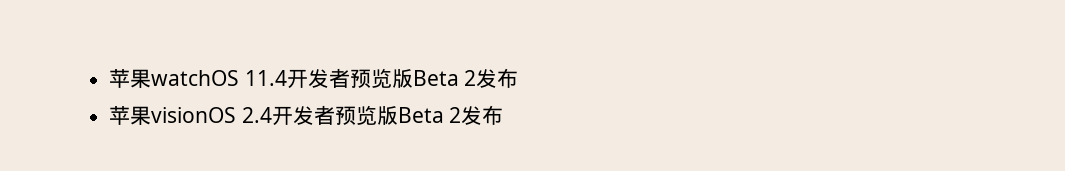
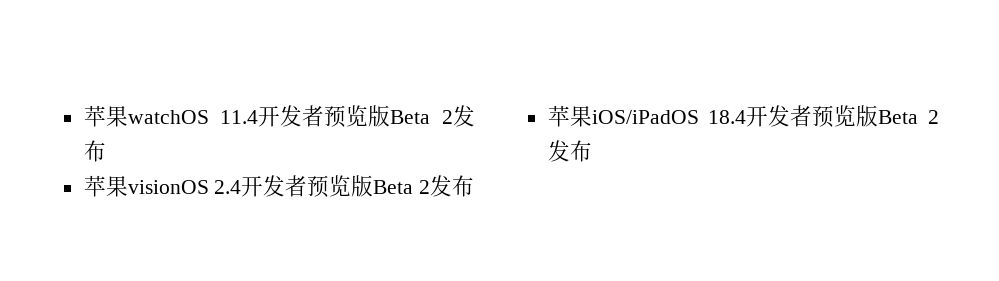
+ 苹果iOS/iPadOS 18.4开发者预览版Beta 2发布

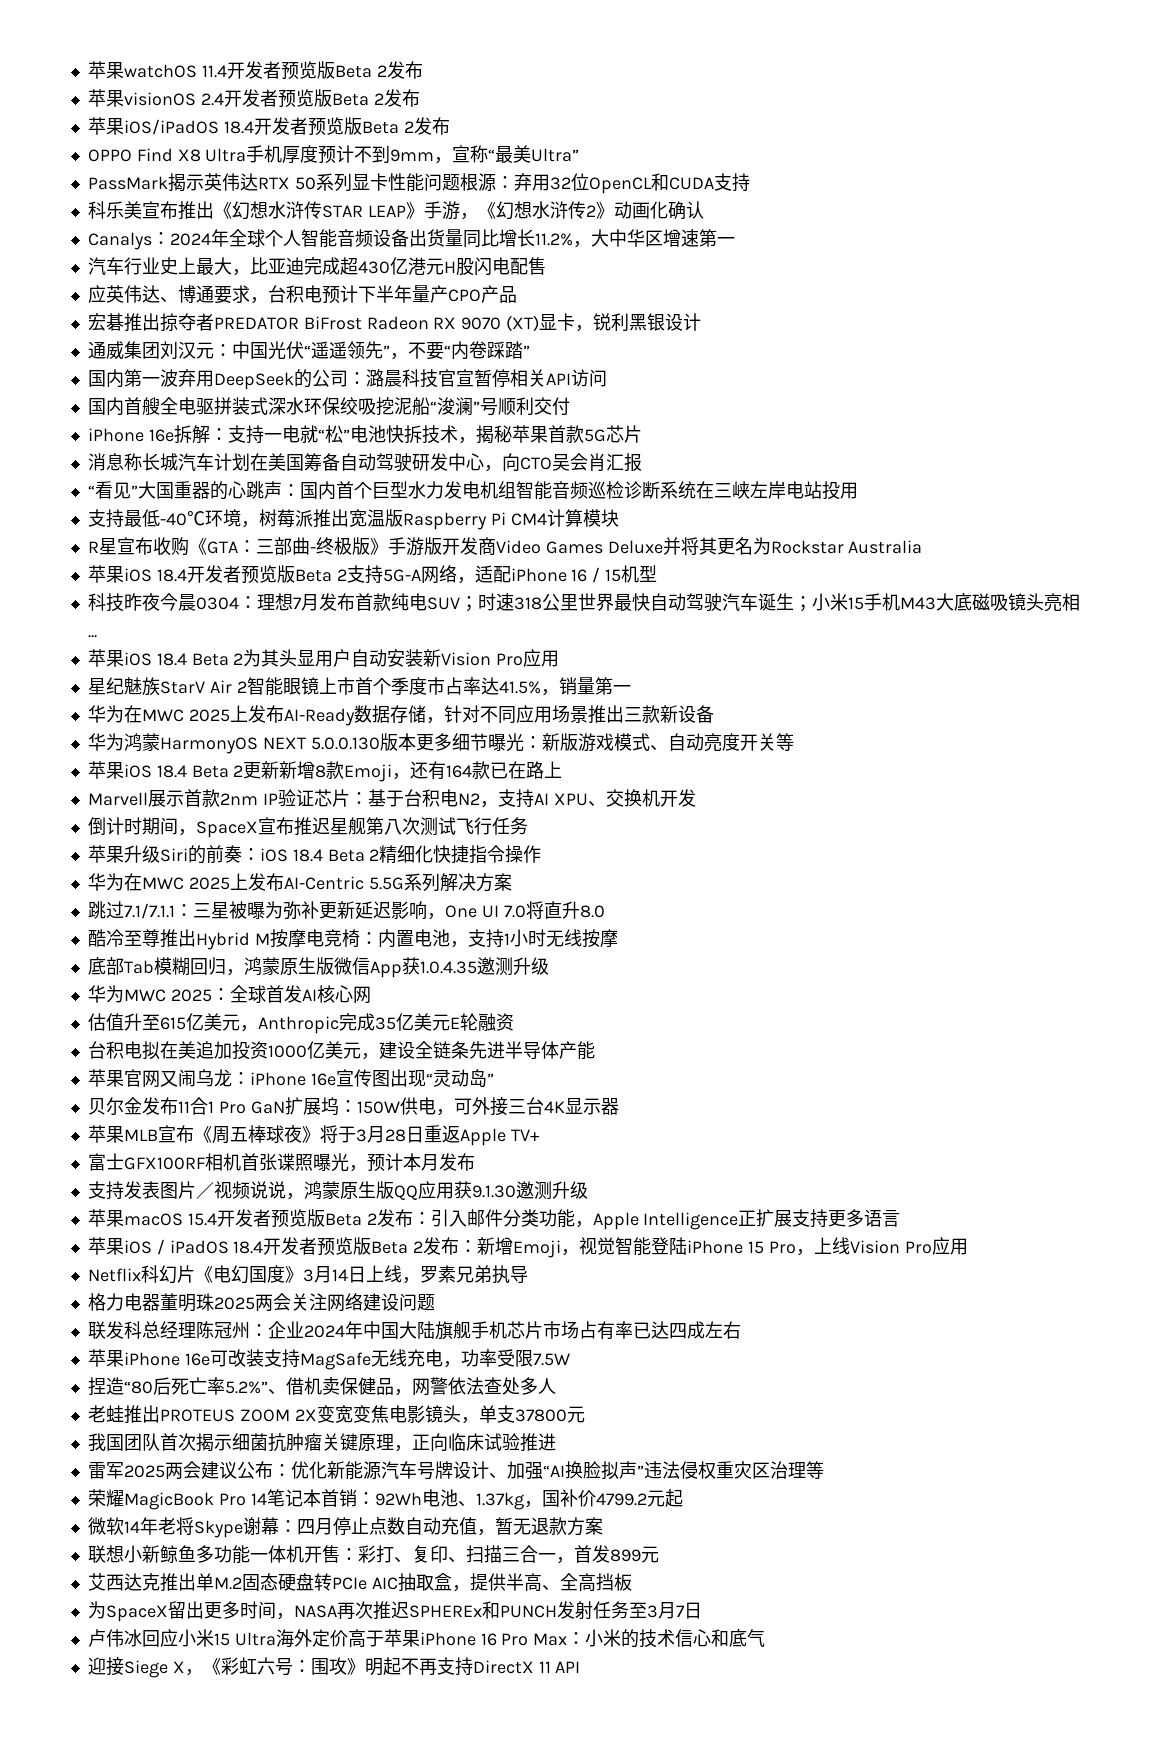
+ OPPO Find X8 Ultra手机厚度预计不到9mm，宣称“最美Ultra”
+ PassMark揭示英伟达RTX 50系列显卡性能问题根源：弃用32位OpenCL和CUDA支持
+ 科乐美宣布推出《幻想水浒传STAR LEAP》手游，《幻想水浒传2》动画化确认
+ Canalys：2024年全球个人智能音频设备出货量同比增长11.2%，大中华区增速第一
+ 汽车行业史上最大，比亚迪完成超430亿港元H股闪电配售
+ 应英伟达、博通要求，台积电预计下半年量产CPO产品
+ 宏碁推出掠夺者PREDATOR BiFrost Radeon RX 9070 (XT)显卡，锐利黑银设计
+ 通威集团刘汉元：中国光伏“遥遥领先”，不要“内卷踩踏”
+ 国内第一波弃用DeepSeek的公司：潞晨科技官宣暂停相关API访问
+ 国内首艘全电驱拼装式深水环保绞吸挖泥船“浚澜”号顺利交付
+ iPhone 16e拆解：支持一电就“松”电池快拆技术，揭秘苹果首款5G芯片
+ 消息称长城汽车计划在美国筹备自动驾驶研发中心，向CTO吴会肖汇报
+ “看见”大国重器的心跳声：国内首个巨型水力发电机组智能音频巡检诊断系统在三峡左岸电站投用
+ 支持最低-40℃环境，树莓派推出宽温版Raspberry Pi CM4计算模块
+ R星宣布收购《GTA：三部曲-终极版》手游版开发商Video Games Deluxe并将其更名为Rockstar Australia
+ 苹果iOS 18.4开发者预览版Beta 2支持5G-A网络，适配iPhone 16 / 15机型
+ 科技昨夜今晨0304：理想7月发布首款纯电SUV；时速318公里世界最快自动驾驶汽车诞生；小米15手机M43大底磁吸镜头亮相...
+ 苹果iOS 18.4 Beta 2为其头显用户自动安装新Vision Pro应用
+ 星纪魅族StarV Air 2智能眼镜上市首个季度市占率达41.5%，销量第一
+ 华为在MWC 2025上发布AI-Ready数据存储，针对不同应用场景推出三款新设备
+ 华为鸿蒙HarmonyOS NEXT 5.0.0.130版本更多细节曝光：新版游戏模式、自动亮度开关等
+ 苹果iOS 18.4 Beta 2更新新增8款Emoji，还有164款已在路上
+ Marvell展示首款2nm IP验证芯片：基于台积电N2，支持AI XPU、交换机开发
+ 倒计时期间，SpaceX宣布推迟星舰第八次测试飞行任务
+ 苹果升级Siri的前奏：iOS 18.4 Beta 2精细化快捷指令操作
+ 华为在MWC 2025上发布AI-Centric 5.5G系列解决方案
+ 跳过7.1/7.1.1：三星被曝为弥补更新延迟影响，One UI 7.0将直升8.0
+ 酷冷至尊推出Hybrid M按摩电竞椅：内置电池，支持1小时无线按摩
+ 底部Tab模糊回归，鸿蒙原生版微信App获1.0.4.35邀测升级
+ 华为MWC 2025：全球首发AI核心网
+ 估值升至615亿美元，Anthropic完成35亿美元E轮融资
+ 台积电拟在美追加投资1000亿美元，建设全链条先进半导体产能
+ 苹果官网又闹乌龙：iPhone 16e宣传图出现“灵动岛”
+ 贝尔金发布11合1 Pro GaN扩展坞：150W供电，可外接三台4K显示器
+ 苹果MLB宣布《周五棒球夜》将于3月28日重返Apple TV+
+ 富士GFX100RF相机首张谍照曝光，预计本月发布
+ 支持发表图片／视频说说，鸿蒙原生版QQ应用获9.1.30邀测升级
+ 苹果macOS 15.4开发者预览版Beta 2发布：引入邮件分类功能，Apple Intelligence正扩展支持更多语言
+ 苹果iOS / iPadOS 18.4开发者预览版Beta 2发布：新增Emoji，视觉智能登陆iPhone 15 Pro，上线Vision Pro应用
+ Netflix科幻片《电幻国度》3月14日上线，罗素兄弟执导
+ 格力电器董明珠2025两会关注网络建设问题
+ 联发科总经理陈冠州：企业2024年中国大陆旗舰手机芯片市场占有率已达四成左右
+ 苹果iPhone 16e可改装支持MagSafe无线充电，功率受限7.5W
+ 捏造“80后死亡率5.2%”、借机卖保健品，网警依法查处多人
+ 老蛙推出PROTEUS ZOOM 2X变宽变焦电影镜头，单支37800元
+ 我国团队首次揭示细菌抗肿瘤关键原理，正向临床试验推进
+ 雷军2025两会建议公布：优化新能源汽车号牌设计、加强“AI换脸拟声”违法侵权重灾区治理等
+ 荣耀MagicBook Pro 14笔记本首销：92Wh电池、1.37kg，国补价4799.2元起
+ 微软14年老将Skype谢幕：四月停止点数自动充值，暂无退款方案
+ 联想小新鲸鱼多功能一体机开售：彩打、复印、扫描三合一，首发899元
+ 艾西达克推出单M.2固态硬盘转PCIe AIC抽取盒，提供半高、全高挡板
+ 为SpaceX留出更多时间，NASA再次推迟SPHEREx和PUNCH发射任务至3月7日
+ 卢伟冰回应小米15 Ultra海外定价高于苹果iPhone 16 Pro Max：小米的技术信心和底气
+ 迎接Siege X，《彩虹六号：围攻》明起不再支持DirectX 11 API

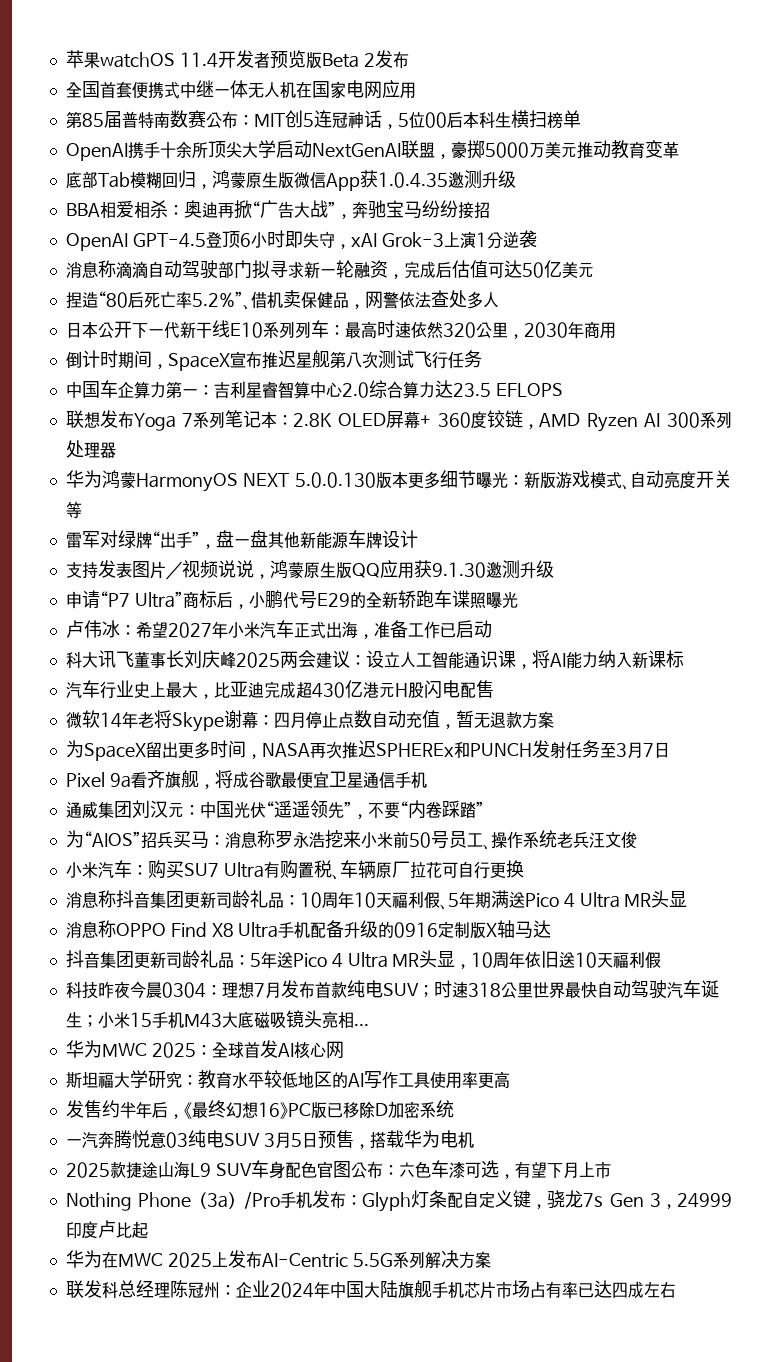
- 苹果visionOS 2.4开发者预览版Beta 2发布
- 苹果iOS/iPadOS 18.4开发者预览版Beta 2发布
- OPPO Find X8 Ultra手机厚度预计不到9mm，宣称“最美Ultra”
- PassMark揭示英伟达RTX 50系列显卡性能问题根源：弃用32位OpenCL和CUDA支持
- 科乐美宣布推出《幻想水浒传STAR LEAP》手游，《幻想水浒传2》动画化确认
- Canalys：2024年全球个人智能音频设备出货量同比增长11.2%，大中华区增速第一
+ 全国首套便携式中继一体无人机在国家电网应用
+ 第85届普特南数赛公布：MIT创5连冠神话，5位00后本科生横扫榜单
+ OpenAI携手十余所顶尖大学启动NextGenAI联盟，豪掷5000万美元推动教育变革
+ 底部Tab模糊回归，鸿蒙原生版微信App获1.0.4.35邀测升级
+ BBA相爱相杀：奥迪再掀“广告大战”，奔驰宝马纷纷接招
+ OpenAI GPT-4.5登顶6小时即失守，xAI Grok-3上演1分逆袭
+ 消息称滴滴自动驾驶部门拟寻求新一轮融资，完成后估值可达50亿美元
+ 捏造“80后死亡率5.2%”、借机卖保健品，网警依法查处多人
+ 日本公开下一代新干线E10系列列车：最高时速依然320公里，2030年商用
+ 倒计时期间，SpaceX宣布推迟星舰第八次测试飞行任务
+ 中国车企算力第一：吉利星睿智算中心2.0综合算力达23.5 EFLOPS
+ 联想发布Yoga 7系列笔记本：2.8K OLED屏幕+ 360度铰链，AMD Ryzen AI 300系列处理器
+ 华为鸿蒙HarmonyOS NEXT 5.0.0.130版本更多细节曝光：新版游戏模式、自动亮度开关等
+ 雷军对绿牌“出手”，盘一盘其他新能源车牌设计
+ 支持发表图片／视频说说，鸿蒙原生版QQ应用获9.1.30邀测升级
+ 申请“P7 Ultra”商标后，小鹏代号E29的全新轿跑车谍照曝光
+ 卢伟冰：希望2027年小米汽车正式出海，准备工作已启动
+ 科大讯飞董事长刘庆峰2025两会建议：设立人工智能通识课，将AI能力纳入新课标
- 应英伟达、博通要求，台积电预计下半年量产CPO产品
- 宏碁推出掠夺者PREDATOR BiFrost Radeon RX 9070 (XT)显卡，锐利黑银设计
+ 微软14年老将Skype谢幕：四月停止点数自动充值，暂无退款方案
+ 为SpaceX留出更多时间，NASA再次推迟SPHEREx和PUNCH发射任务至3月7日
+ Pixel 9a看齐旗舰，将成谷歌最便宜卫星通信手机
- 国内第一波弃用DeepSeek的公司：潞晨科技官宣暂停相关API访问
- 国内首艘全电驱拼装式深水环保绞吸挖泥船“浚澜”号顺利交付
- iPhone 16e拆解：支持一电就“松”电池快拆技术，揭秘苹果首款5G芯片
- 消息称长城汽车计划在美国筹备自动驾驶研发中心，向CTO吴会肖汇报
- “看见”大国重器的心跳声：国内首个巨型水力发电机组智能音频巡检诊断系统在三峡左岸电站投用
- 支持最低-40℃环境，树莓派推出宽温版Raspberry Pi CM4计算模块
- R星宣布收购《GTA：三部曲-终极版》手游版开发商Video Games Deluxe并将其更名为Rockstar Australia
- 苹果iOS 18.4开发者预览版Beta 2支持5G-A网络，适配iPhone 16 / 15机型
+ 为“AIOS”招兵买马：消息称罗永浩挖来小米前50号员工、操作系统老兵汪文俊
+ 小米汽车：购买SU7 Ultra有购置税、车辆原厂拉花可自行更换
+ 消息称抖音集团更新司龄礼品：10周年10天福利假、5年期满送Pico 4 Ultra MR头显
+ 消息称OPPO Find X8 Ultra手机配备升级的0916定制版X轴马达
+ 抖音集团更新司龄礼品：5年送Pico 4 Ultra MR头显，10周年依旧送10天福利假
- 苹果iOS 18.4 Beta 2为其头显用户自动安装新Vision Pro应用
- 星纪魅族StarV Air 2智能眼镜上市首个季度市占率达41.5%，销量第一
- 华为在MWC 2025上发布AI-Ready数据存储，针对不同应用场景推出三款新设备
- 华为鸿蒙HarmonyOS NEXT 5.0.0.130版本更多细节曝光：新版游戏模式、自动亮度开关等
- 苹果iOS 18.4 Beta 2更新新增8款Emoji，还有164款已在路上
- Marvell展示首款2nm IP验证芯片：基于台积电N2，支持AI XPU、交换机开发
- 倒计时期间，SpaceX宣布推迟星舰第八次测试飞行任务
- 苹果升级Siri的前奏：iOS 18.4 Beta 2精细化快捷指令操作
+ 华为MWC 2025：全球首发AI核心网
+ 斯坦福大学研究：教育水平较低地区的AI写作工具使用率更高
+ 发售约半年后，《最终幻想16》PC版已移除D加密系统
+ 一汽奔腾悦意03纯电SUV 3月5日预售，搭载华为电机
+ 2025款捷途山海L9 SUV车身配色官图公布：六色车漆可选，有望下月上市
+ Nothing Phone（3a）/Pro手机发布：Glyph灯条配自定义键，骁龙7s Gen 3，24999印度卢比起
- 跳过7.1/7.1.1：三星被曝为弥补更新延迟影响，One UI 7.0将直升8.0
- 酷冷至尊推出Hybrid M按摩电竞椅：内置电池，支持1小时无线按摩
- 底部Tab模糊回归，鸿蒙原生版微信App获1.0.4.35邀测升级
- 华为MWC 2025：全球首发AI核心网
- 估值升至615亿美元，Anthropic完成35亿美元E轮融资
- 台积电拟在美追加投资1000亿美元，建设全链条先进半导体产能
- 苹果官网又闹乌龙：iPhone 16e宣传图出现“灵动岛”
- 贝尔金发布11合1 Pro GaN扩展坞：150W供电，可外接三台4K显示器
- 苹果MLB宣布《周五棒球夜》将于3月28日重返Apple TV+
- 富士GFX100RF相机首张谍照曝光，预计本月发布
- 支持发表图片／视频说说，鸿蒙原生版QQ应用获9.1.30邀测升级
- 苹果macOS 15.4开发者预览版Beta 2发布：引入邮件分类功能，Apple Intelligence正扩展支持更多语言
- 苹果iOS / iPadOS 18.4开发者预览版Beta 2发布：新增Emoji，视觉智能登陆iPhone 15 Pro，上线Vision Pro应用
- Netflix科幻片《电幻国度》3月14日上线，罗素兄弟执导
- 格力电器董明珠2025两会关注网络建设问题
- 苹果iPhone 16e可改装支持MagSafe无线充电，功率受限7.5W
- 捏造“80后死亡率5.2%”、借机卖保健品，网警依法查处多人
- 老蛙推出PROTEUS ZOOM 2X变宽变焦电影镜头，单支37800元
- 我国团队首次揭示细菌抗肿瘤关键原理，正向临床试验推进
- 雷军2025两会建议公布：优化新能源汽车号牌设计、加强“AI换脸拟声”违法侵权重灾区治理等
- 荣耀MagicBook Pro 14笔记本首销：92Wh电池、1.37kg，国补价4799.2元起
- 微软14年老将Skype谢幕：四月停止点数自动充值，暂无退款方案
- 联想小新鲸鱼多功能一体机开售：彩打、复印、扫描三合一，首发899元
- 艾西达克推出单M.2固态硬盘转PCIe AIC抽取盒，提供半高、全高挡板
- 为SpaceX留出更多时间，NASA再次推迟SPHEREx和PUNCH发射任务至3月7日
- 卢伟冰回应小米15 Ultra海外定价高于苹果iPhone 16 Pro Max：小米的技术信心和底气
- 迎接Siege X，《彩虹六号：围攻》明起不再支持DirectX 11 API

